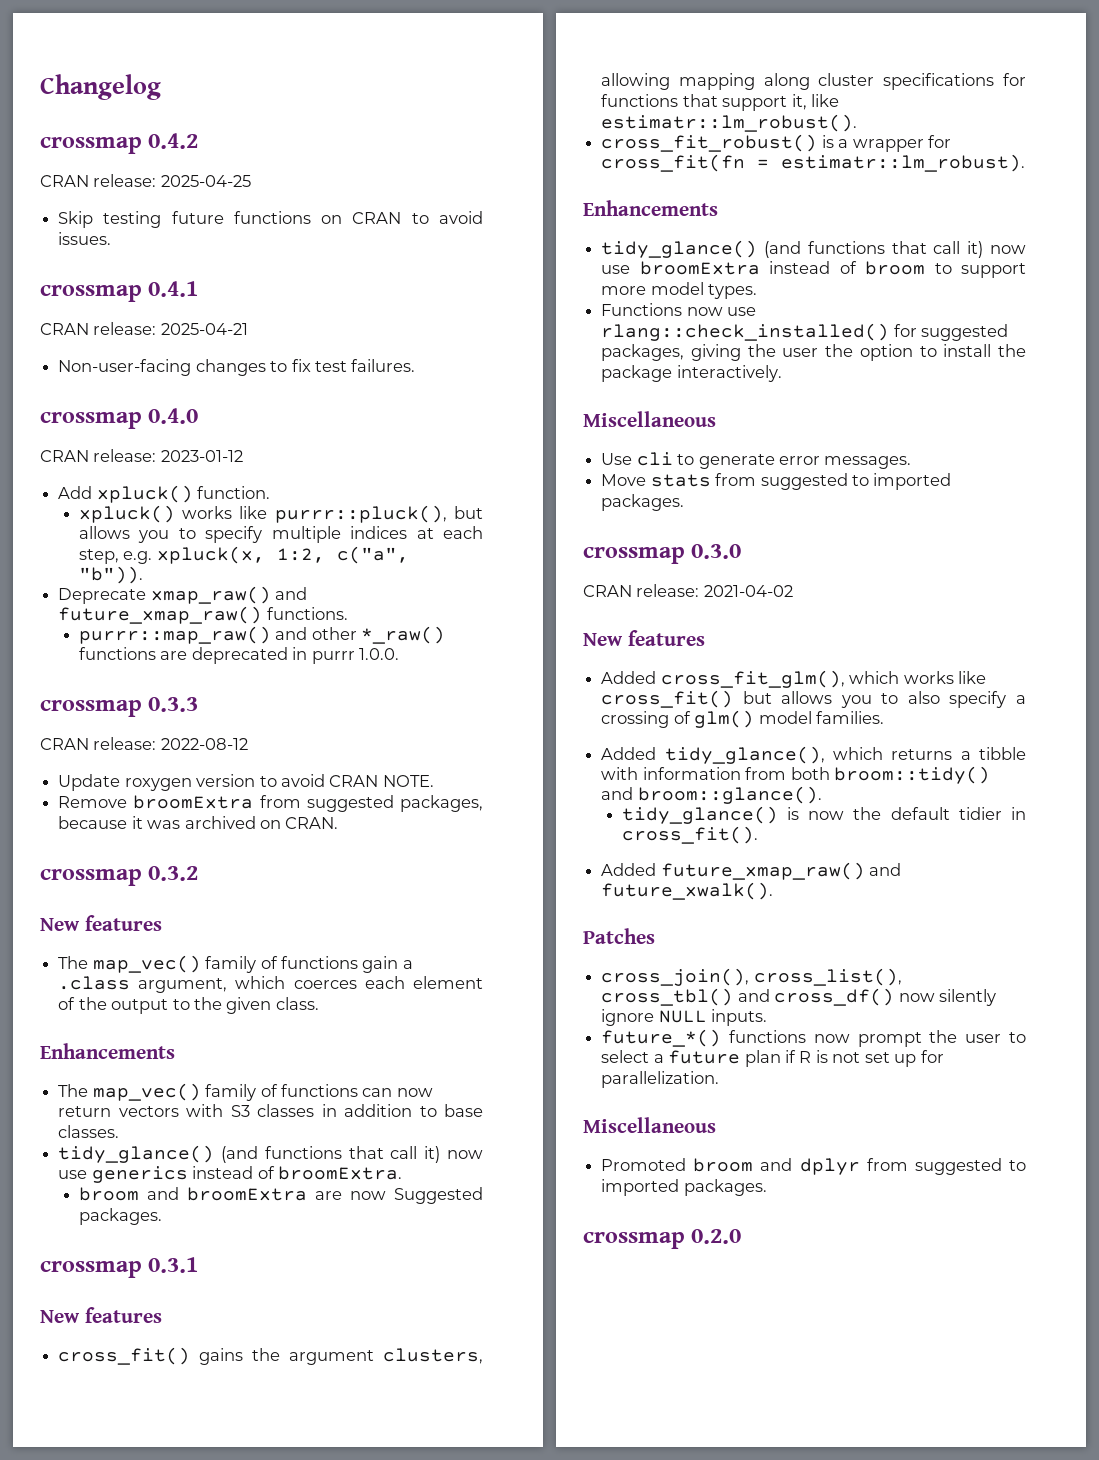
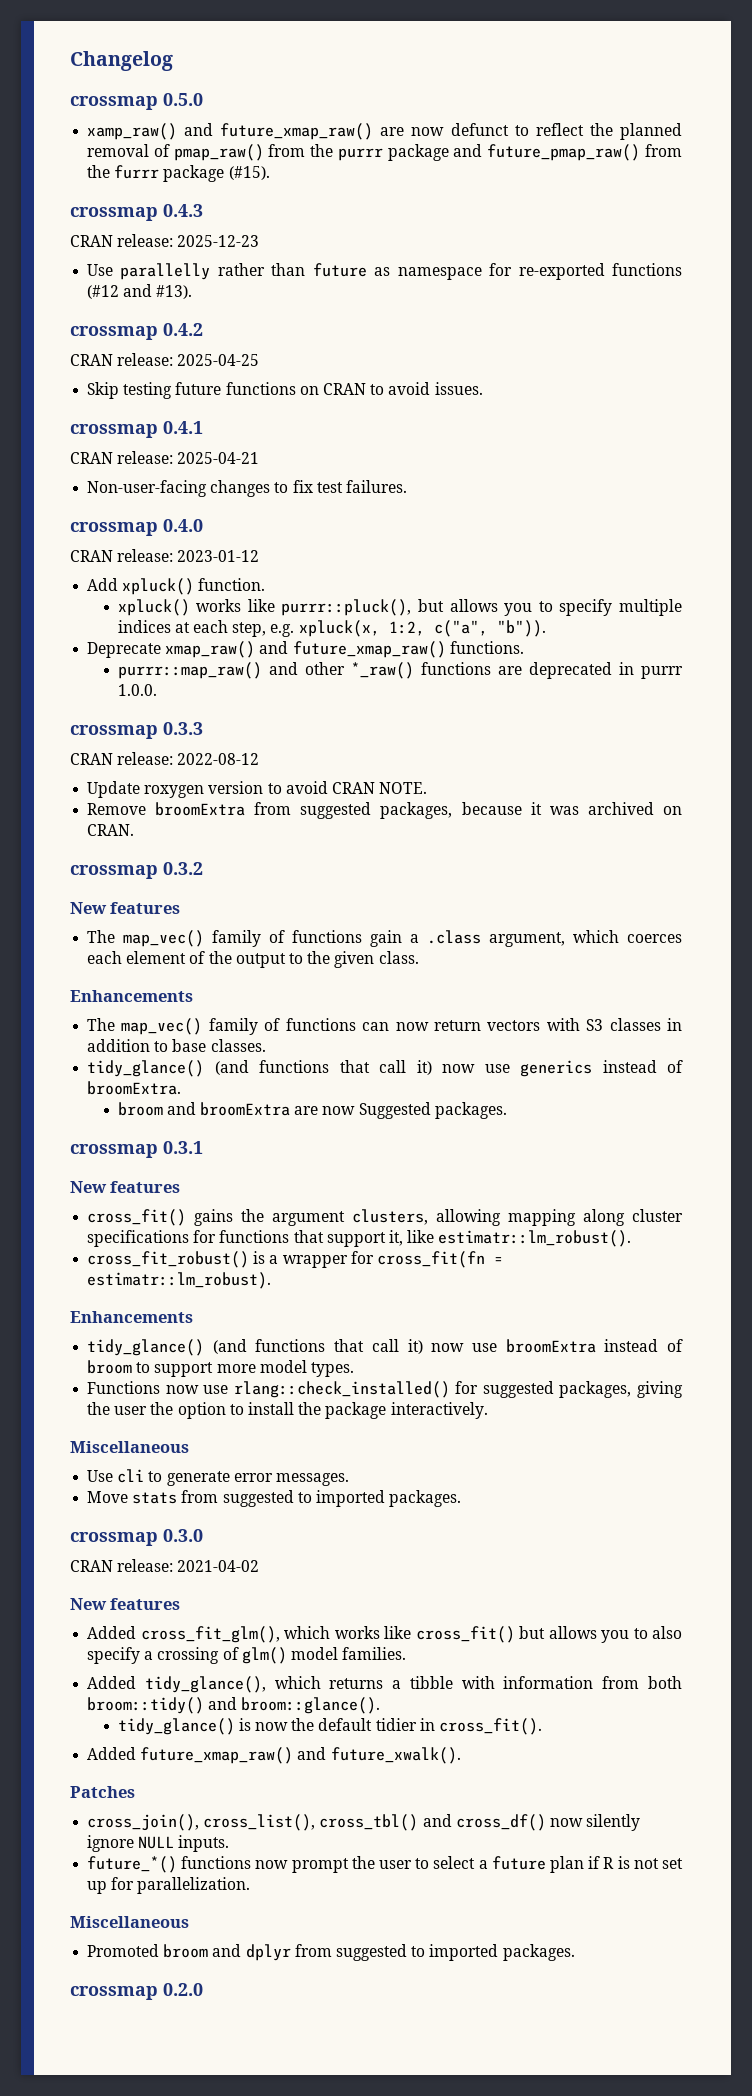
+ crossmap 0.5.0
+ xamp_raw() and future_xmap_raw() are now defunct to reflect the planned removal of pmap_raw() from the purrr package and future_pmap_raw() from the furrr package (#15).
+ crossmap 0.4.3
+ CRAN release: 2025-12-23
+ Use parallelly rather than future as namespace for re-exported functions (#12 and #13).

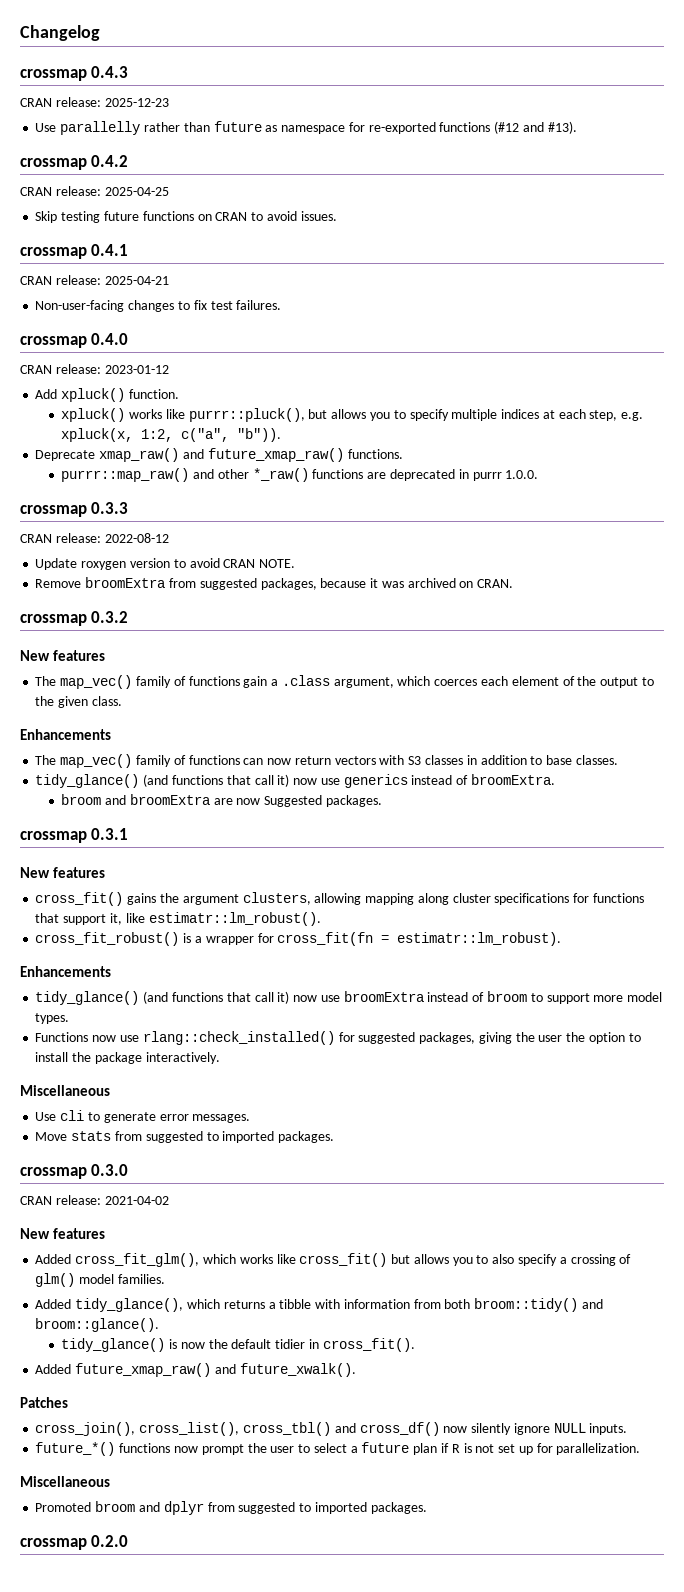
- crossmap 0.5.0
- xamp_raw() and future_xmap_raw() are now defunct to reflect the planned removal of pmap_raw() from the purrr package and future_pmap_raw() from the furrr package (#15).

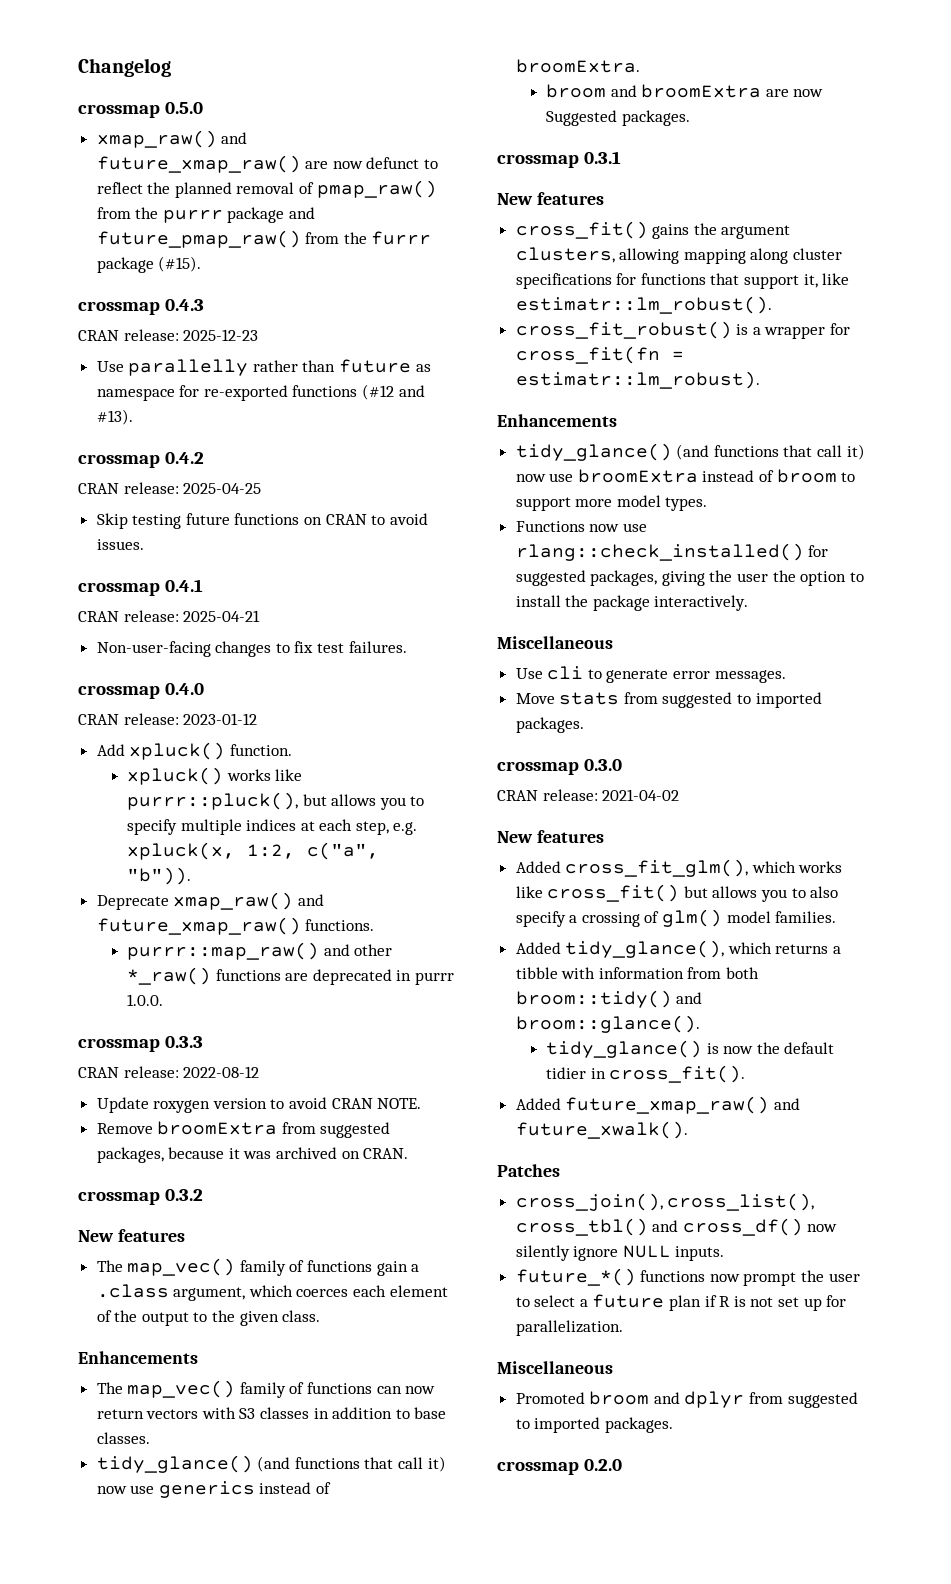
+ crossmap 0.5.0
+ xmap_raw() and future_xmap_raw() are now defunct to reflect the planned removal of pmap_raw() from the purrr package and future_pmap_raw() from the furrr package (#15).

